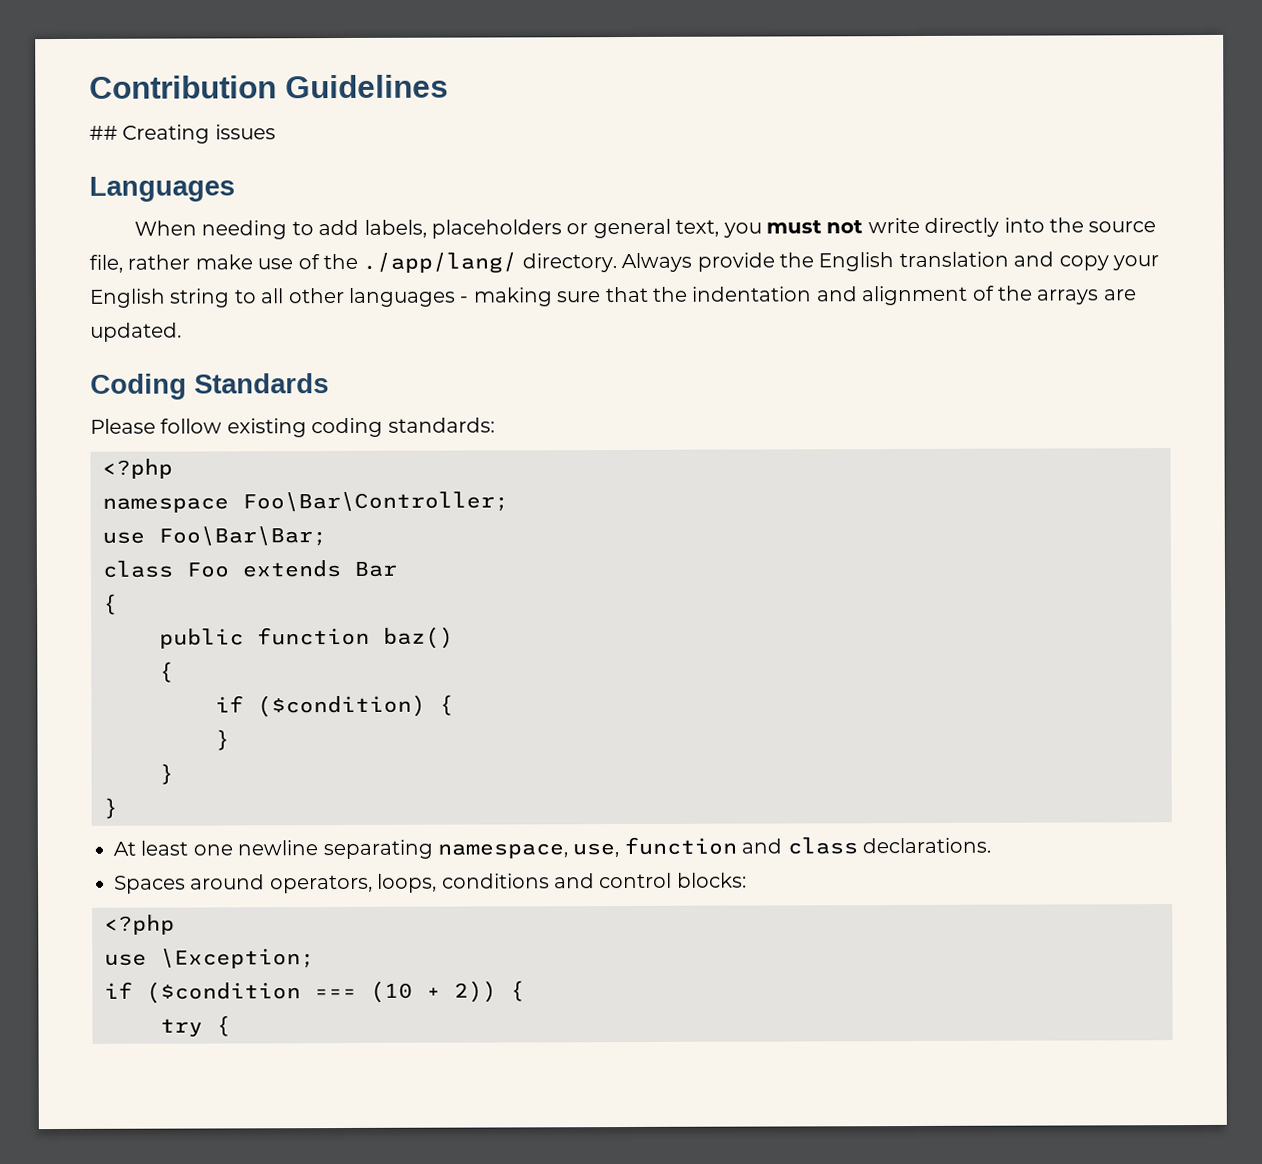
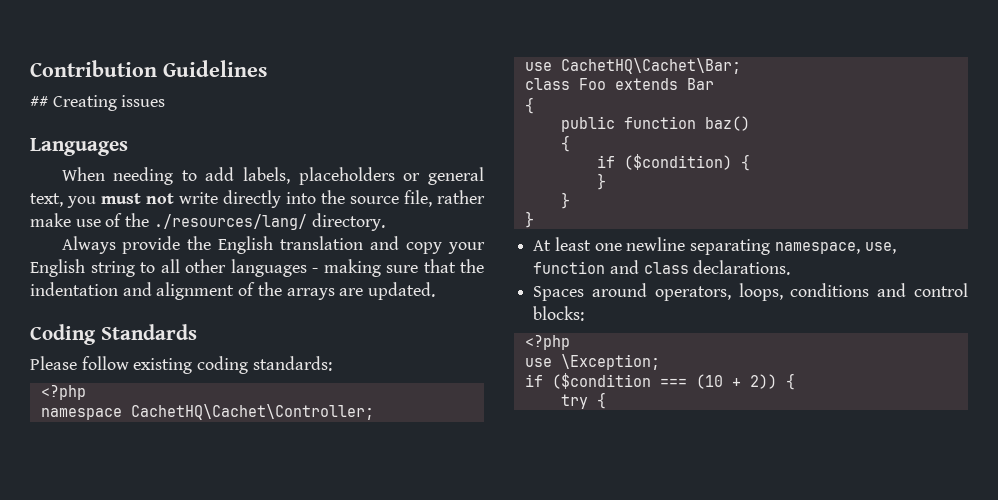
- When needing to add labels, placeholders or general text, you must not write directly into the source file, rather make use of the ./app/lang/ directory. Always provide the English translation and copy your English string to all other languages - making sure that the indentation and alignment of the arrays are updated.
+ When needing to add labels, placeholders or general text, you must not write directly into the source file, rather make use of the ./resources/lang/ directory.
+ Always provide the English translation and copy your English string to all other languages - making sure that the indentation and alignment of the arrays are updated.
- namespace Foo\Bar\Controller;
- use Foo\Bar\Bar;
+ namespace CachetHQ\Cachet\Controller;
+ use CachetHQ\Cachet\Bar;

